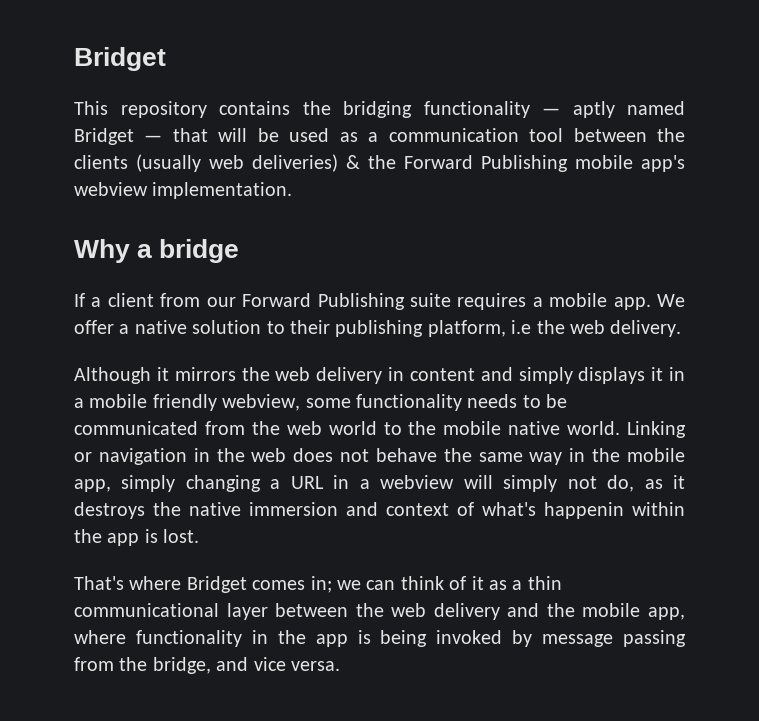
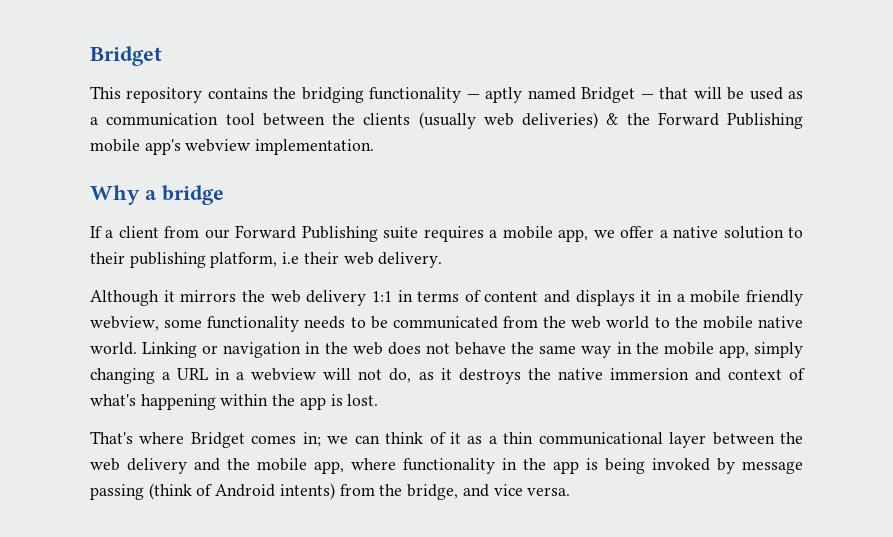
- If a client from our Forward Publishing suite requires a mobile app. We offer a native solution to their publishing platform, i.e the web delivery.
+ If a client from our Forward Publishing suite requires a mobile app, we offer a native solution to their publishing platform, i.e their web delivery.
- Although it mirrors the web delivery in content and simply displays it in a mobile friendly webview, some functionality needs to be communicated from the web world to the mobile native world.
+ Although it mirrors the web delivery 1:1 in terms of content and displays it in a mobile friendly webview, some functionality needs to be communicated from the web world to the mobile native world.
- Linking or navigation in the web does not behave the same way in the mobile app, simply changing a URL in a webview will simply not do, as it destroys the native immersion and context of what's happenin within the app is lost.
+ Linking or navigation in the web does not behave the same way in the mobile app, simply changing a URL in a webview will not do, as it destroys the native immersion and context of what's happening within the app is lost.
- That's where Bridget comes in; we can think of it as a thin communicational layer between the web delivery and the mobile app, where functionality in the app is being invoked by message passing from the bridge, and vice versa.
+ That's where Bridget comes in; we can think of it as a thin communicational layer between the web delivery and the mobile app, where functionality in the app is being invoked by message passing (think of Android intents) from the bridge, and vice versa.

